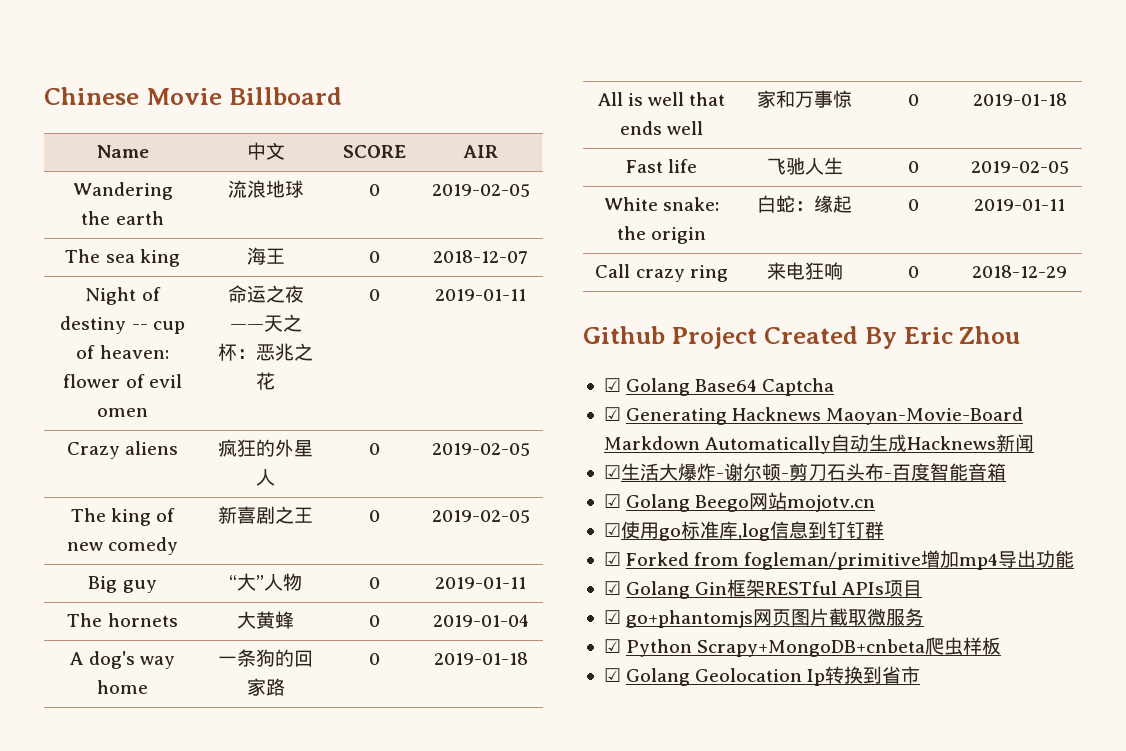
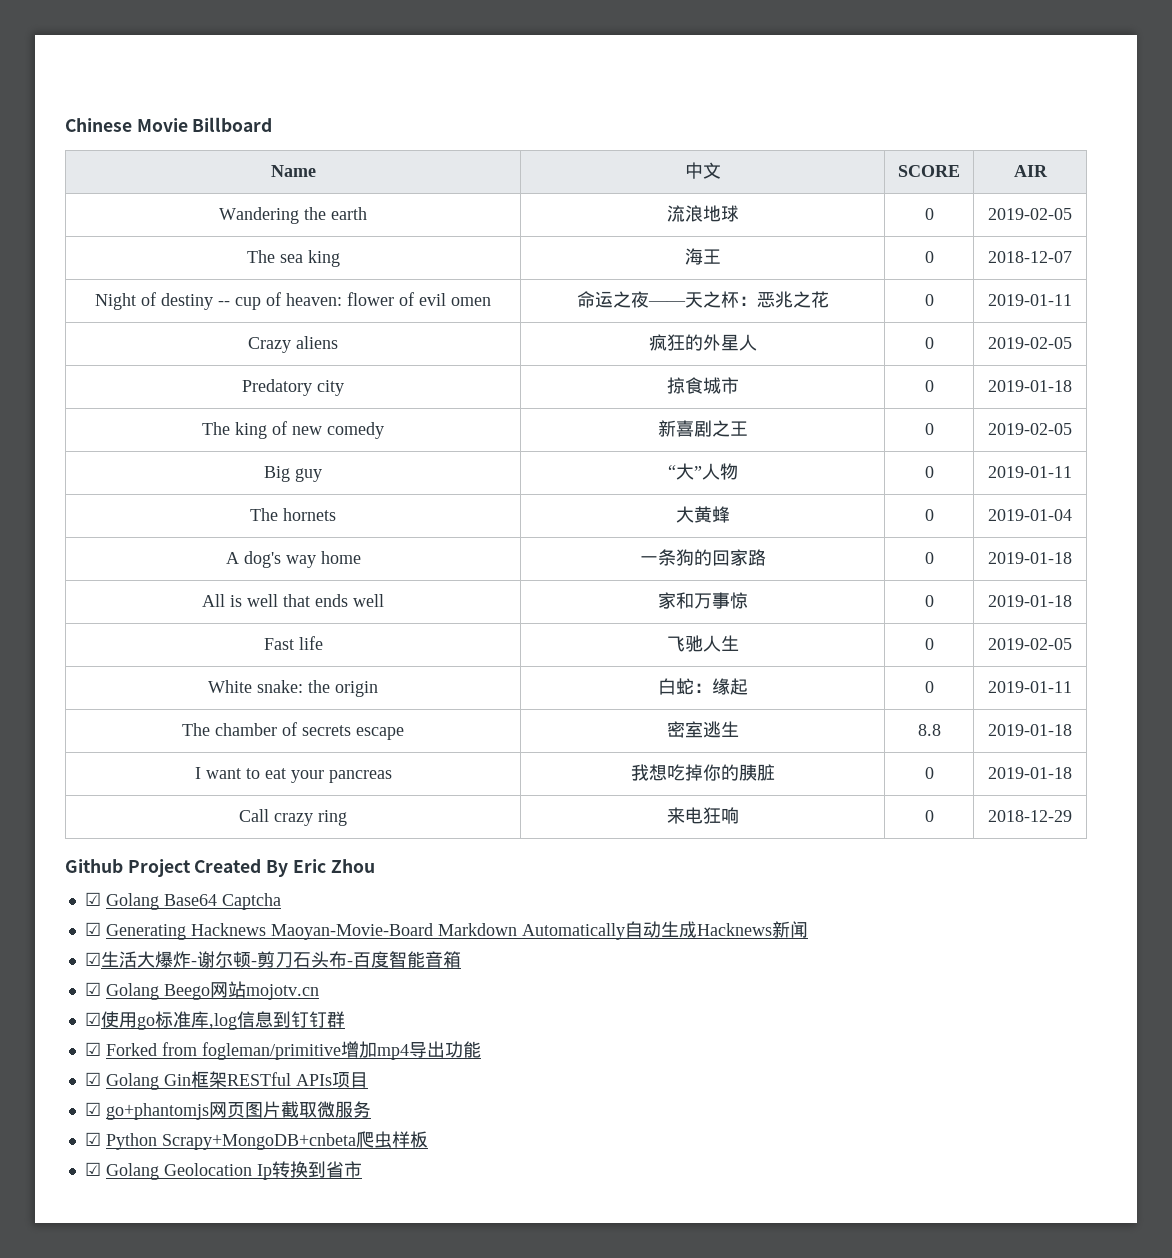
+ Predatory city | 掠食城市 | 0 | 2019-01-18
+ The chamber of secrets escape | 密室逃生 | 8.8 | 2019-01-18
+ I want to eat your pancreas | 我想吃掉你的胰脏 | 0 | 2019-01-18

